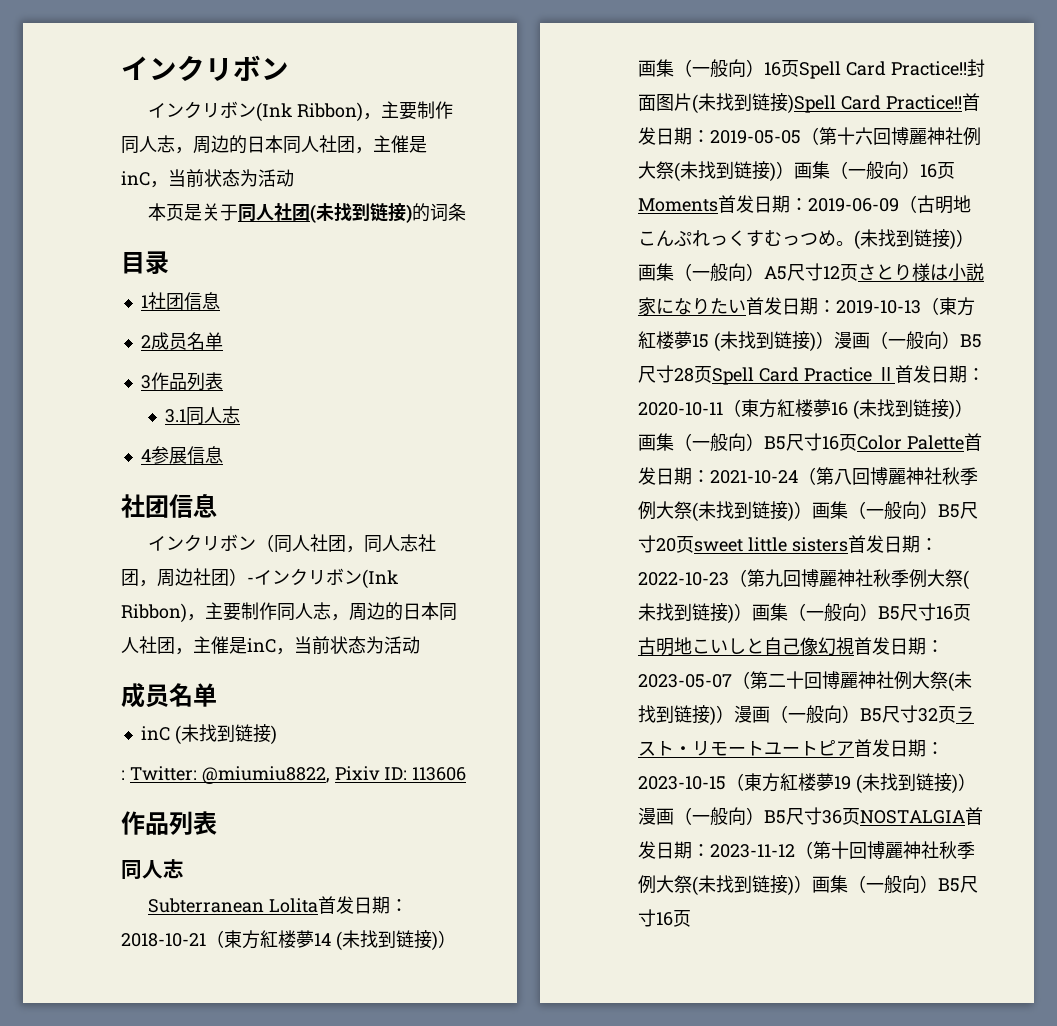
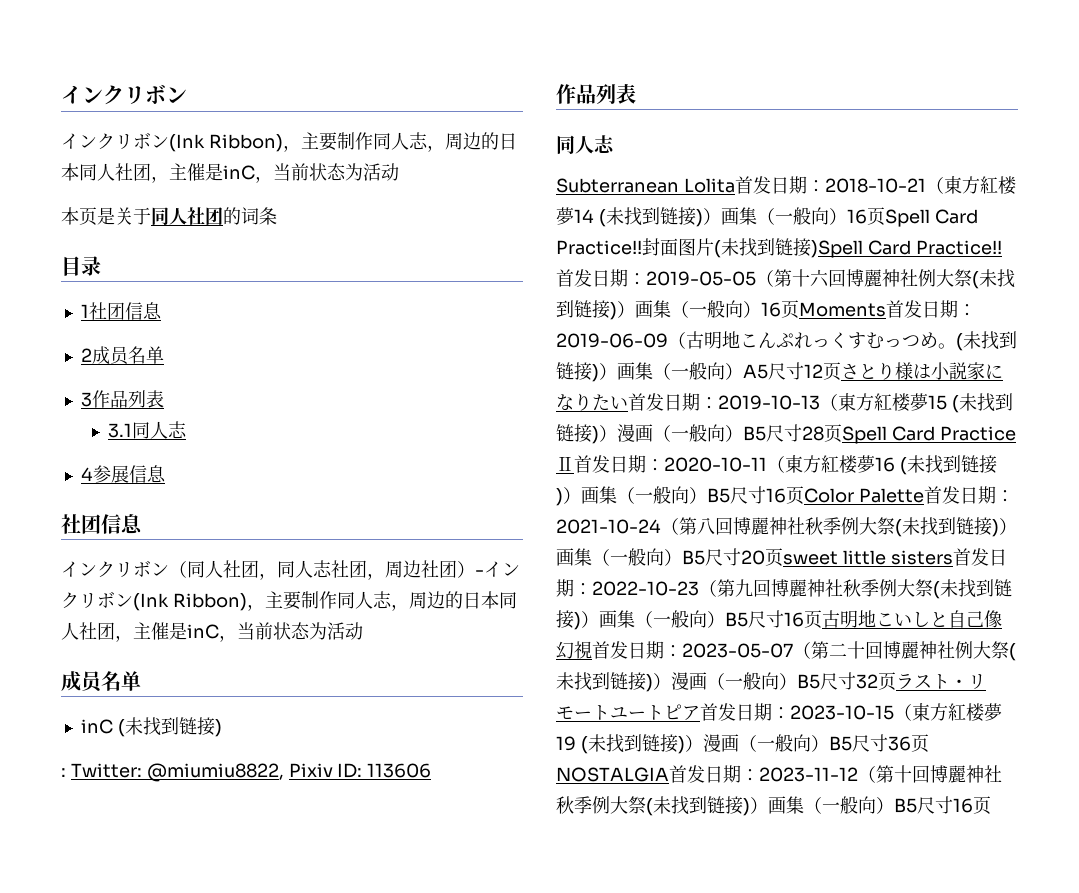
- 本页是关于同人社团(未找到链接)的词条
+ 本页是关于同人社团的词条

